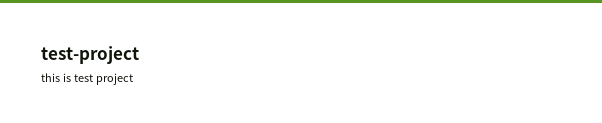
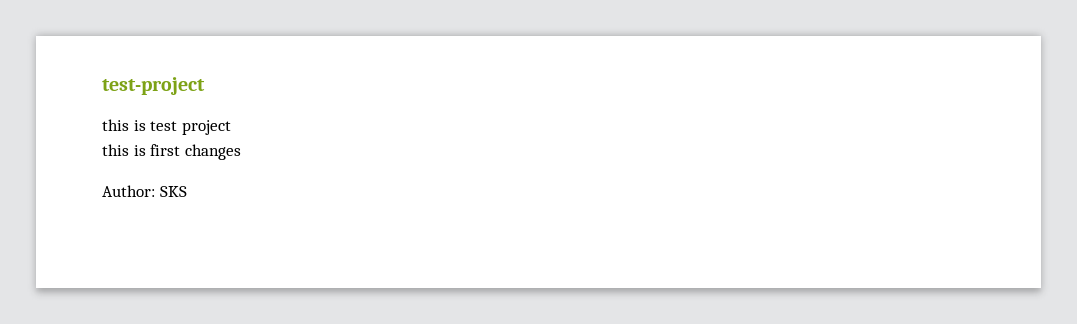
+ this is first changes
+ Author: SKS

